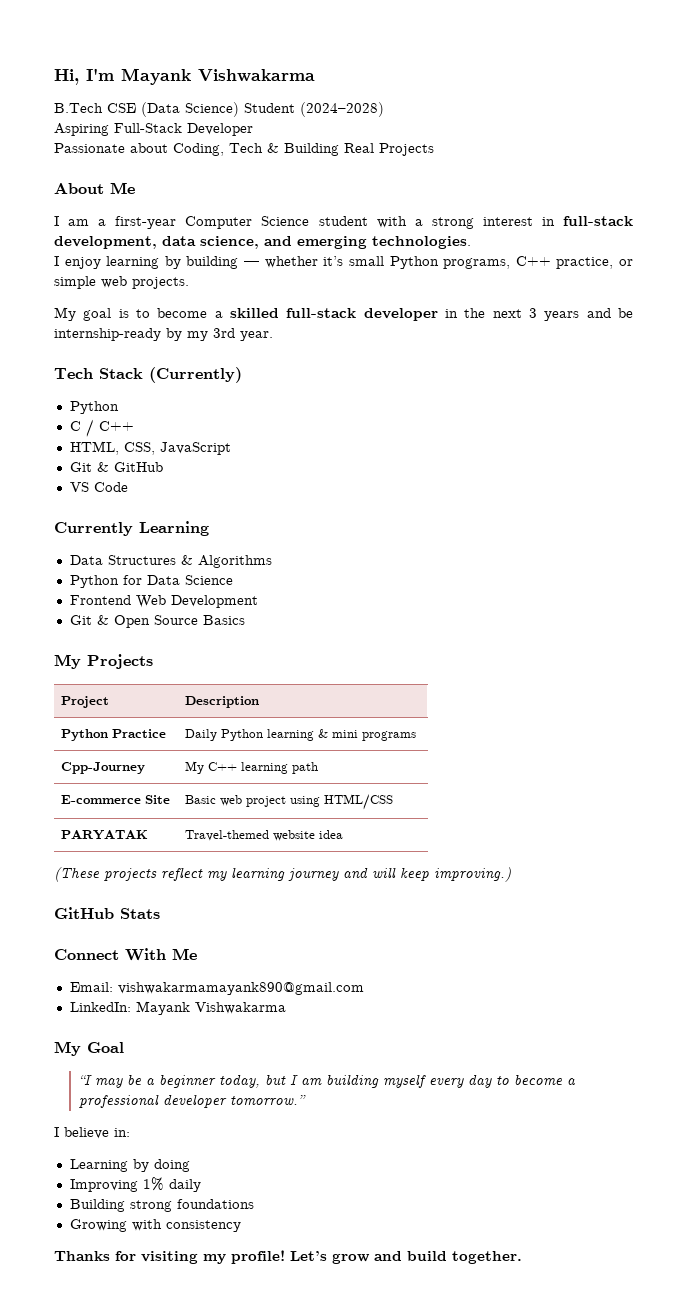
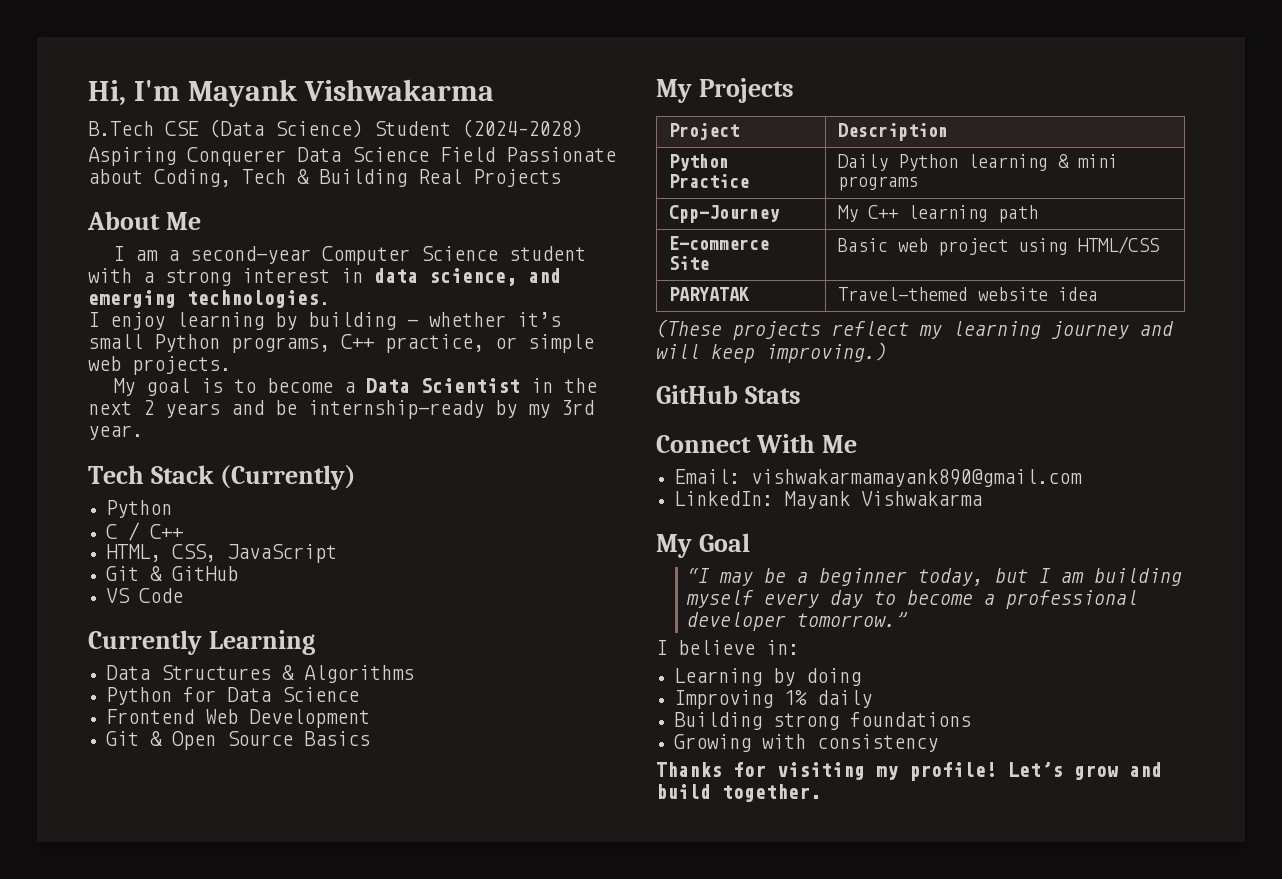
- Aspiring Full-Stack Developer
- Passionate about Coding, Tech & Building Real Projects
+ Aspiring Conquerer Data Science Field Passionate about Coding, Tech & Building Real Projects
- I am a first-year Computer Science student with a strong interest in full-stack development, data science, and emerging technologies.
+ I am a second-year Computer Science student with a strong interest in data science, and emerging technologies.
- My goal is to become a skilled full-stack developer in the next 3 years and be internship-ready by my 3rd year.
+ My goal is to become a Data Scientist in the next 2 years and be internship-ready by my 3rd year.

